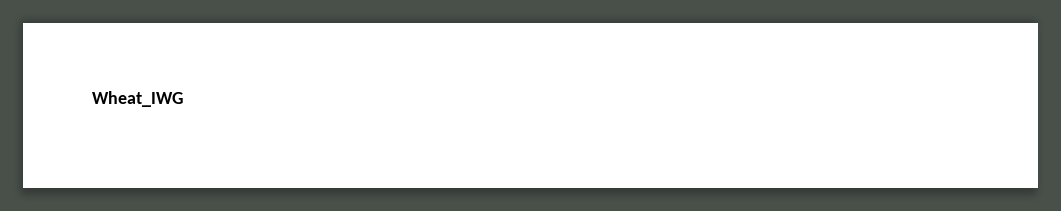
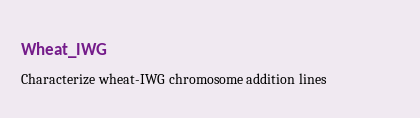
+ Characterize wheat-IWG chromosome addition lines

